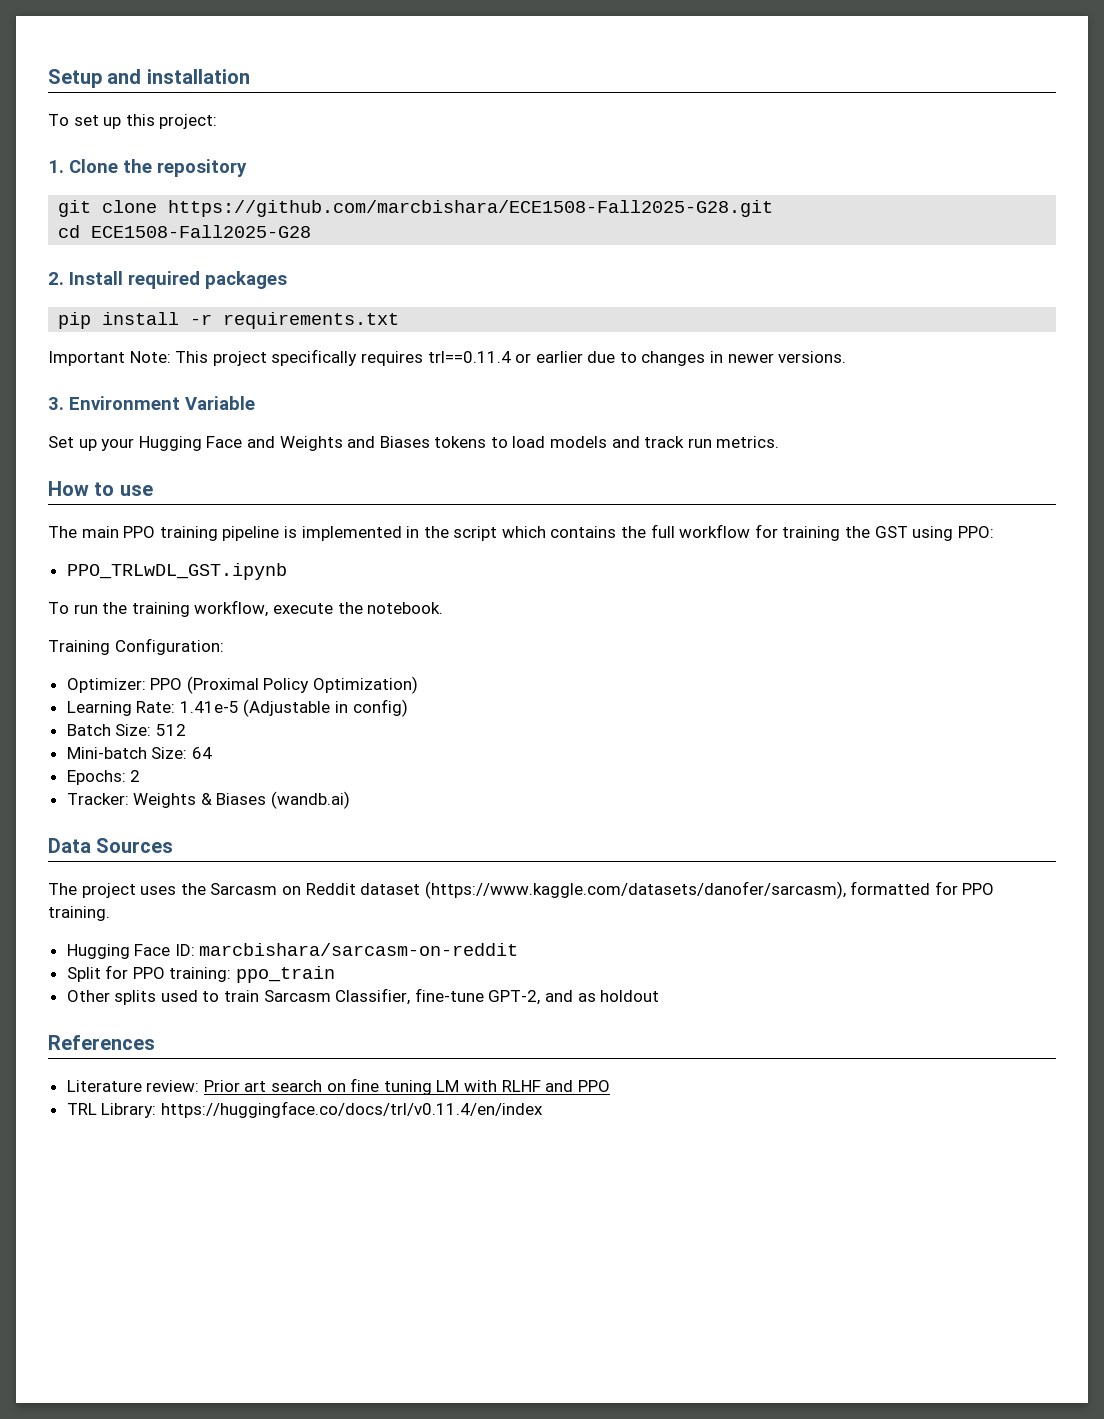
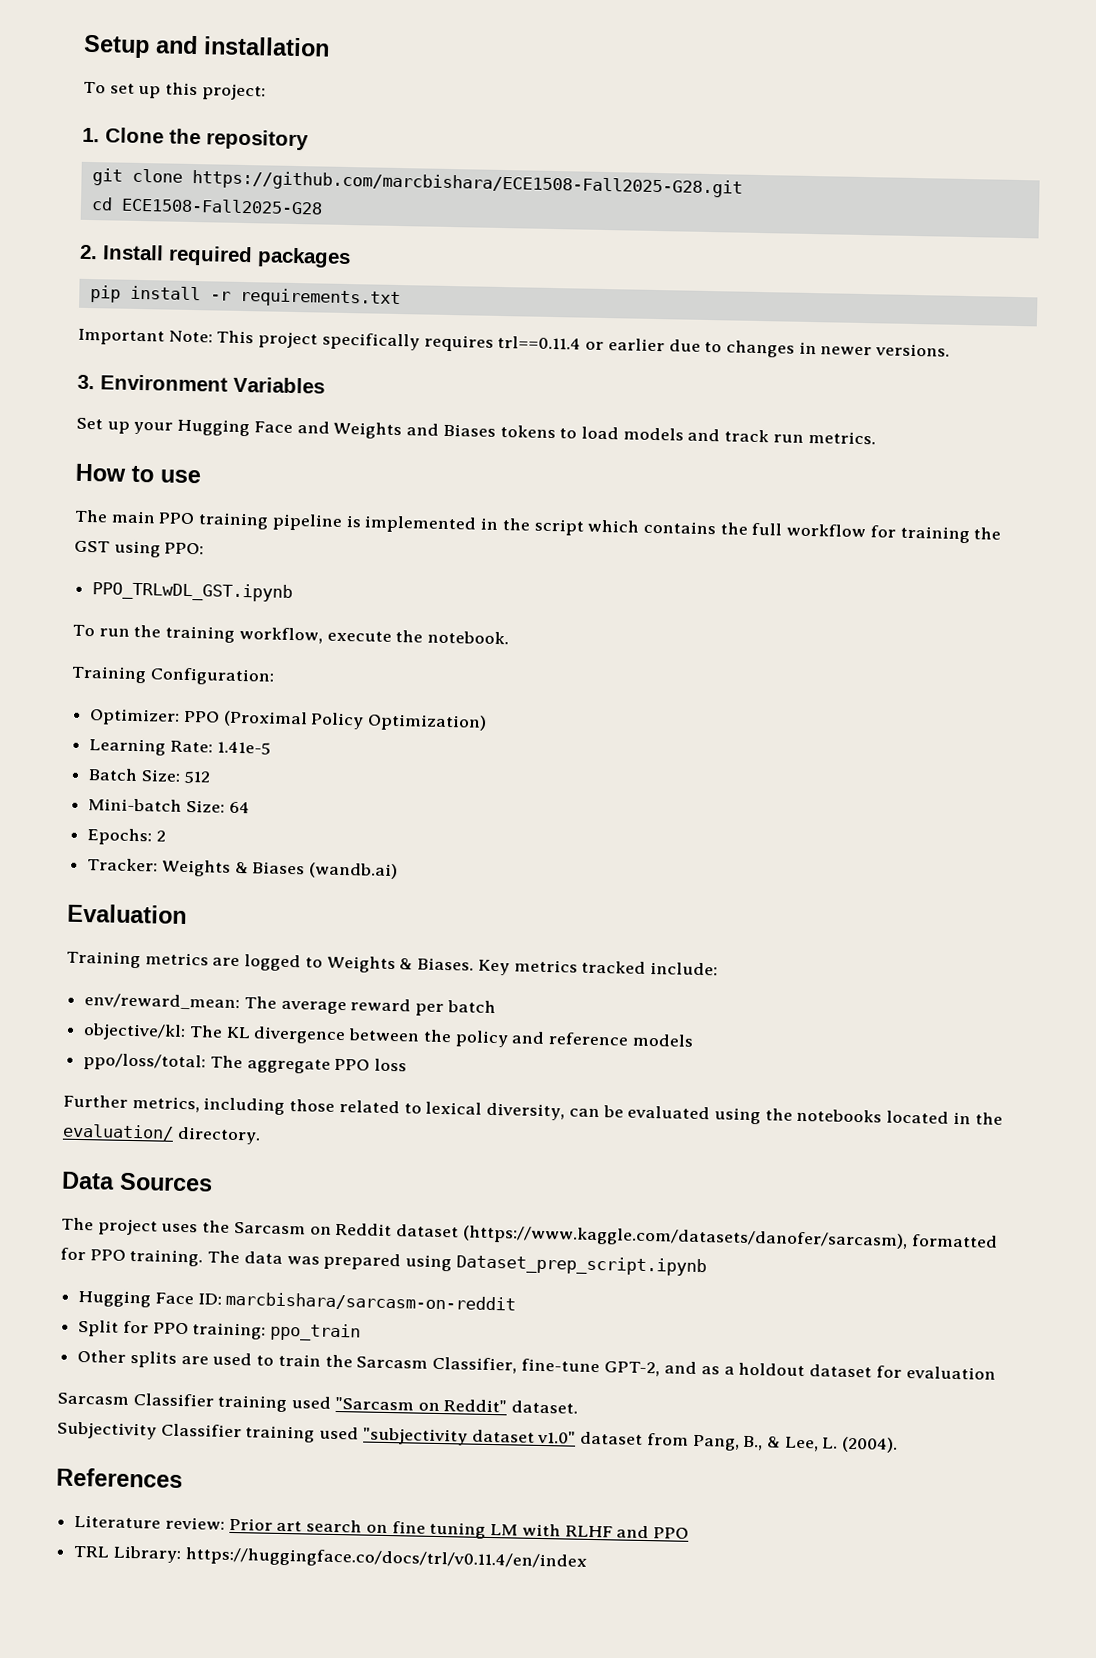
- 3. Environment Variable
+ 3. Environment Variables
- Learning Rate: 1.41e-5 (Adjustable in config)
+ Learning Rate: 1.41e-5
+ Evaluation
+ Training metrics are logged to Weights & Biases. Key metrics tracked include:
+ env/reward_mean: The average reward per batch
+ objective/kl: The KL divergence between the policy and reference models
+ ppo/loss/total: The aggregate PPO loss
+ Further metrics, including those related to lexical diversity, can be evaluated using the notebooks located in the evaluation/ directory.
+ The data was prepared using Dataset_prep_script.ipynb
- Other splits used to train Sarcasm Classifier, fine-tune GPT-2, and as holdout
+ Other splits are used to train the Sarcasm Classifier, fine-tune GPT-2, and as a holdout dataset for evaluation
+ Sarcasm Classifier training used "Sarcasm on Reddit" dataset.
+ Subjectivity Classifier training used "subjectivity dataset v1.0" dataset from Pang, B., & Lee, L. (2004).

